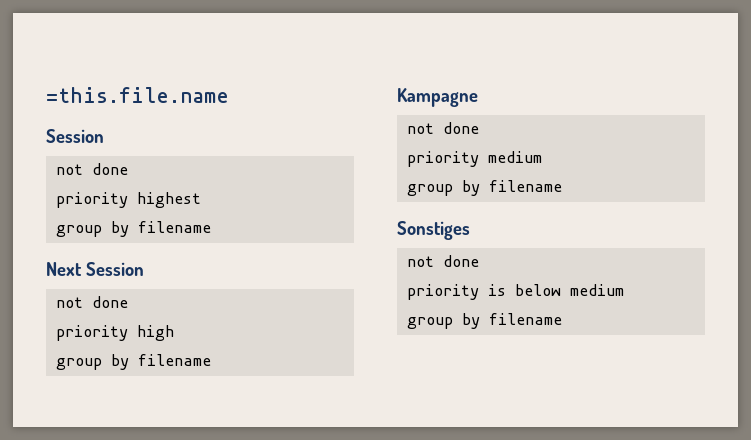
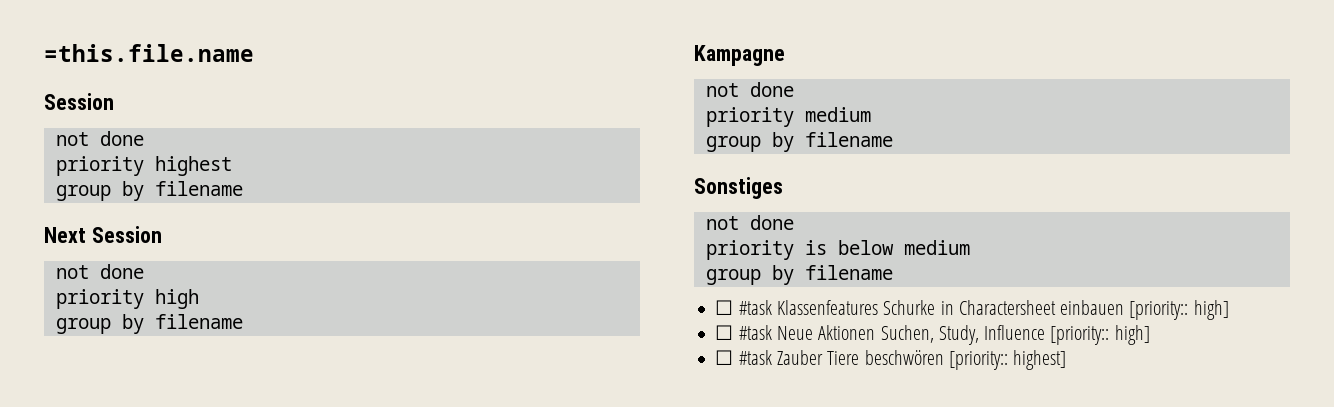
+ ☐ #task Klassenfeatures Schurke in Charactersheet einbauen [priority:: high]
+ ☐ #task Neue Aktionen Suchen, Study, Influence [priority:: high]
+ ☐ #task Zauber Tiere beschwören [priority:: highest]

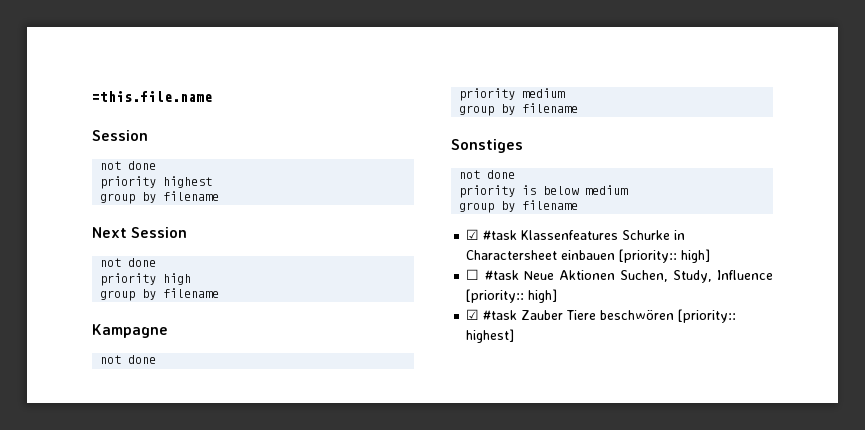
- ☐ #task Klassenfeatures Schurke in Charactersheet einbauen [priority:: high]
+ ☑ #task Klassenfeatures Schurke in Charactersheet einbauen [priority:: high]
- ☐ #task Zauber Tiere beschwören [priority:: highest]
+ ☑ #task Zauber Tiere beschwören [priority:: highest]

